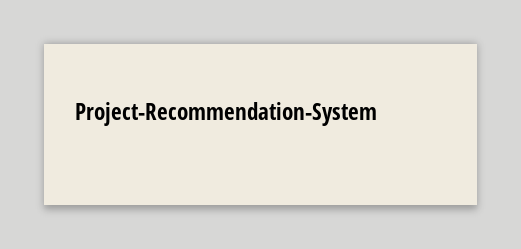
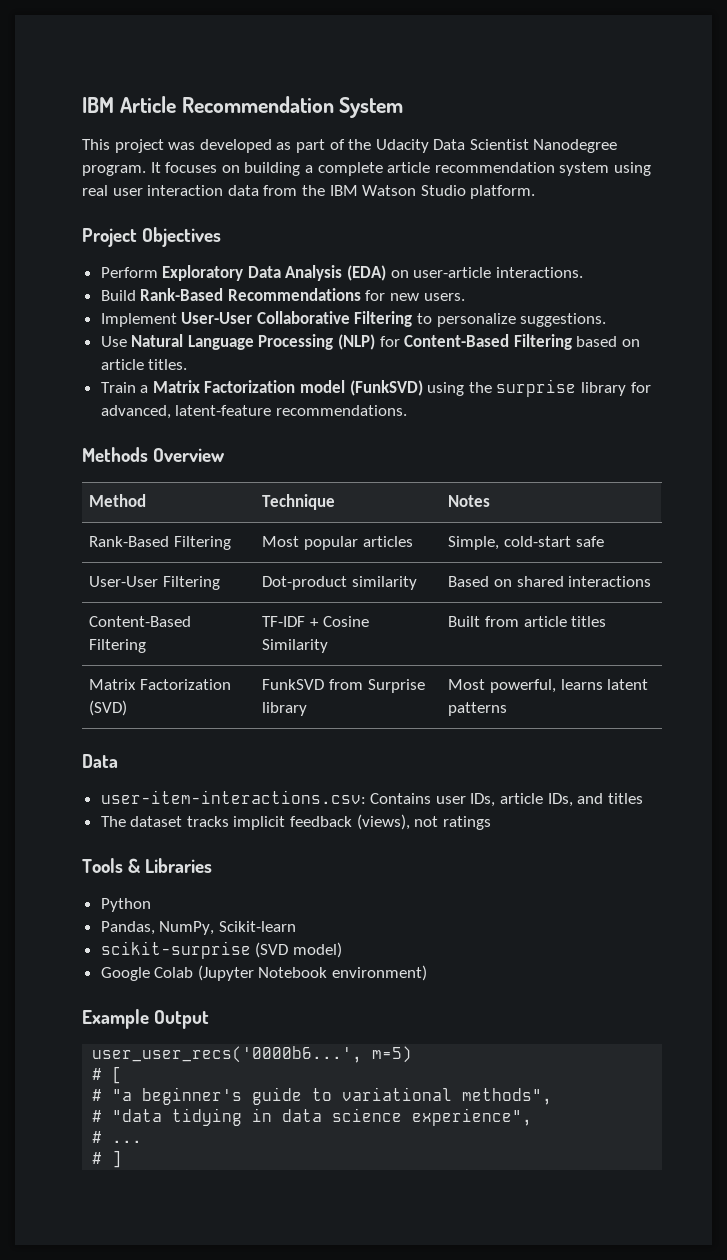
- Project-Recommendation-System
+ IBM Article Recommendation System
+ This project was developed as part of the Udacity Data Scientist Nanodegree program. It focuses on building a complete article recommendation system using real user interaction data from the IBM Watson Studio platform.
+ Project Objectives
+ Perform Exploratory Data Analysis (EDA) on user-article interactions.
+ Build Rank-Based Recommendations for new users.
+ Implement User-User Collaborative Filtering to personalize suggestions.
+ Use Natural Language Processing (NLP) for Content-Based Filtering based on article titles.
+ Train a Matrix Factorization model (FunkSVD) using the surprise library for advanced, latent-feature recommendations.
+ Methods Overview
+ Method | Technique | Notes
+ Rank-Based Filtering | Most popular articles | Simple, cold-start safe
+ User-User Filtering | Dot-product similarity | Based on shared interactions
+ Content-Based Filtering | TF-IDF + Cosine Similarity | Built from article titles
+ Matrix Factorization (SVD) | FunkSVD from Surprise library | Most powerful, learns latent patterns
+ Data
+ user-item-interactions.csv: Contains user IDs, article IDs, and titles
+ The dataset tracks implicit feedback (views), not ratings
+ Tools & Libraries
+ Python
+ Pandas, NumPy, Scikit-learn
+ scikit-surprise (SVD model)
+ Google Colab (Jupyter Notebook environment)
+ Example Output
+ user_user_recs('0000b6...', m=5)
+ # [
+ # "a beginner's guide to variational methods",
+ # "data tidying in data science experience",
+ # ...
+ # ]

